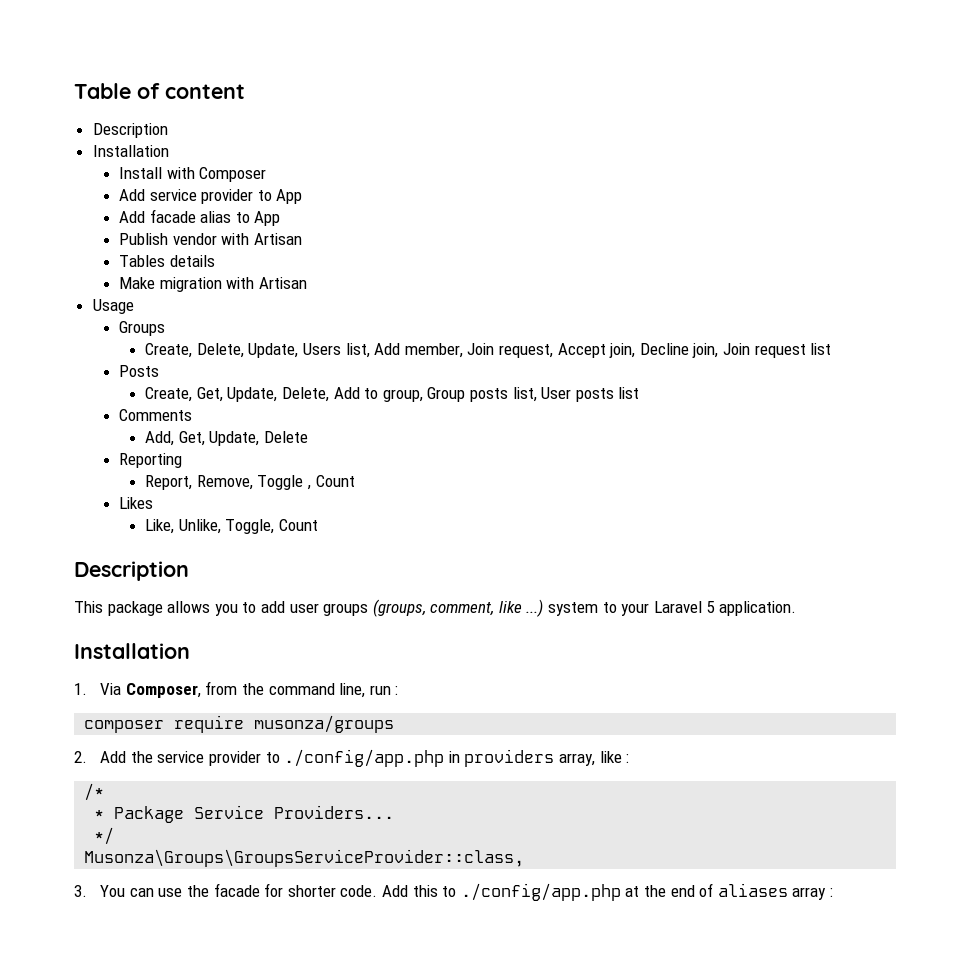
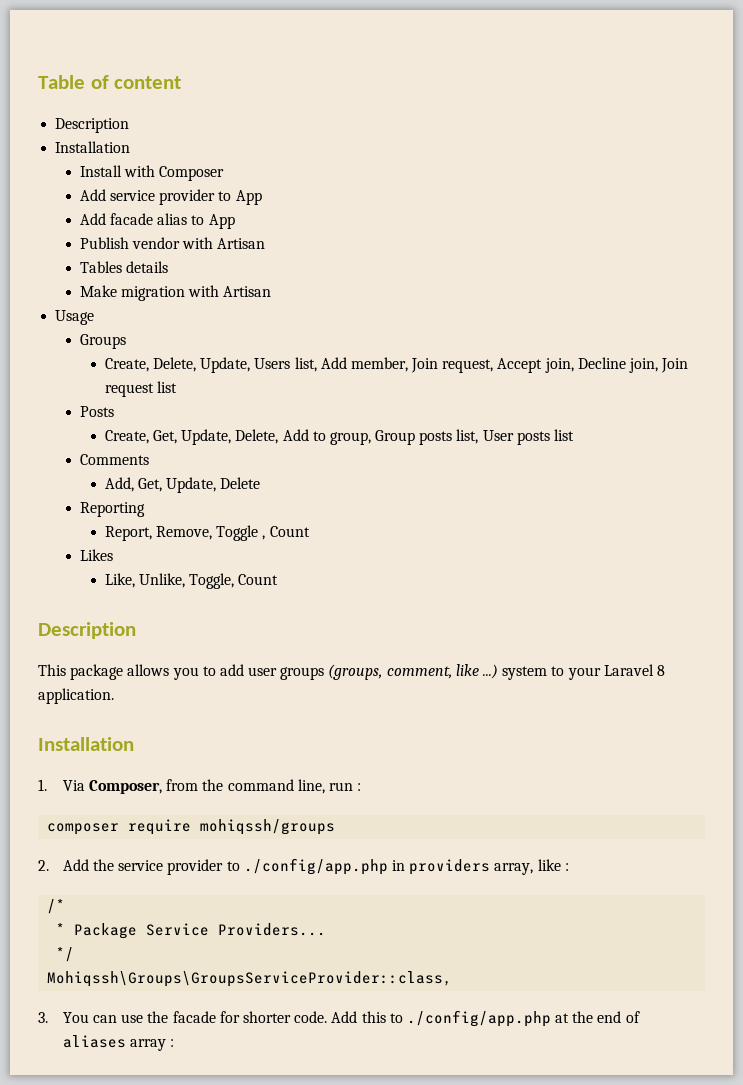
- This package allows you to add user groups (groups, comment, like ...) system to your Laravel 5 application.
+ This package allows you to add user groups (groups, comment, like ...) system to your Laravel 8 application.
- composer require musonza/groups
+ composer require mohiqssh/groups
- Musonza\Groups\GroupsServiceProvider::class,
+ Mohiqssh\Groups\GroupsServiceProvider::class,

